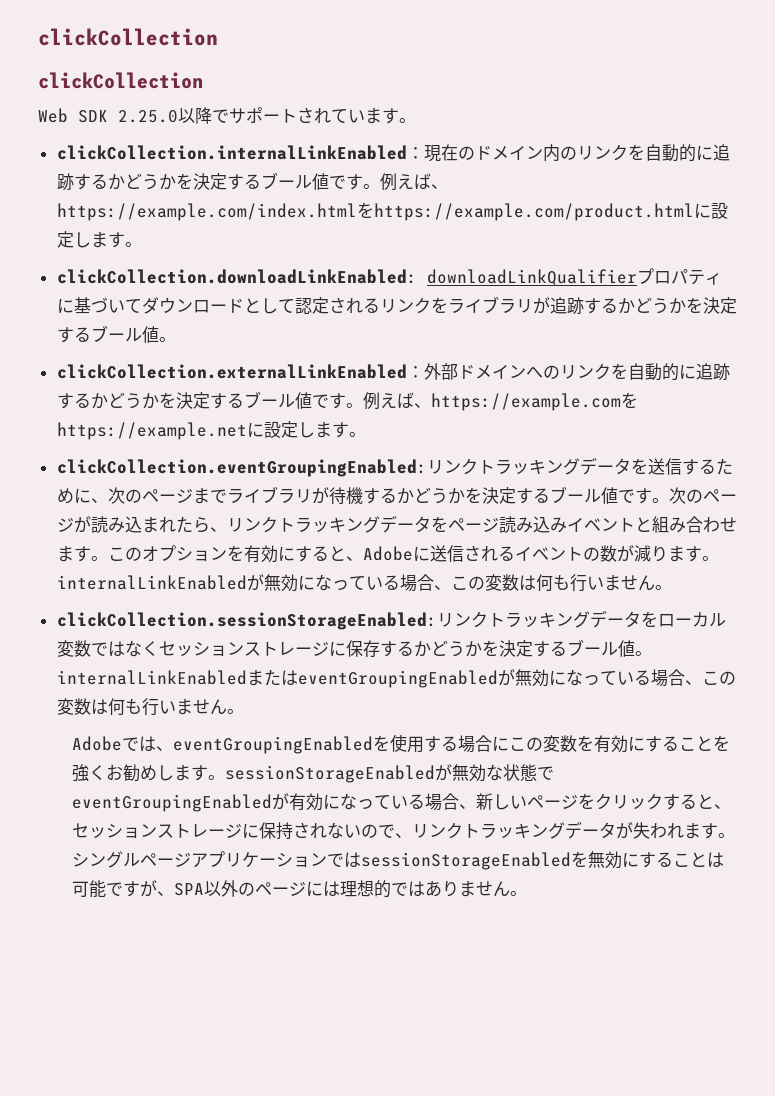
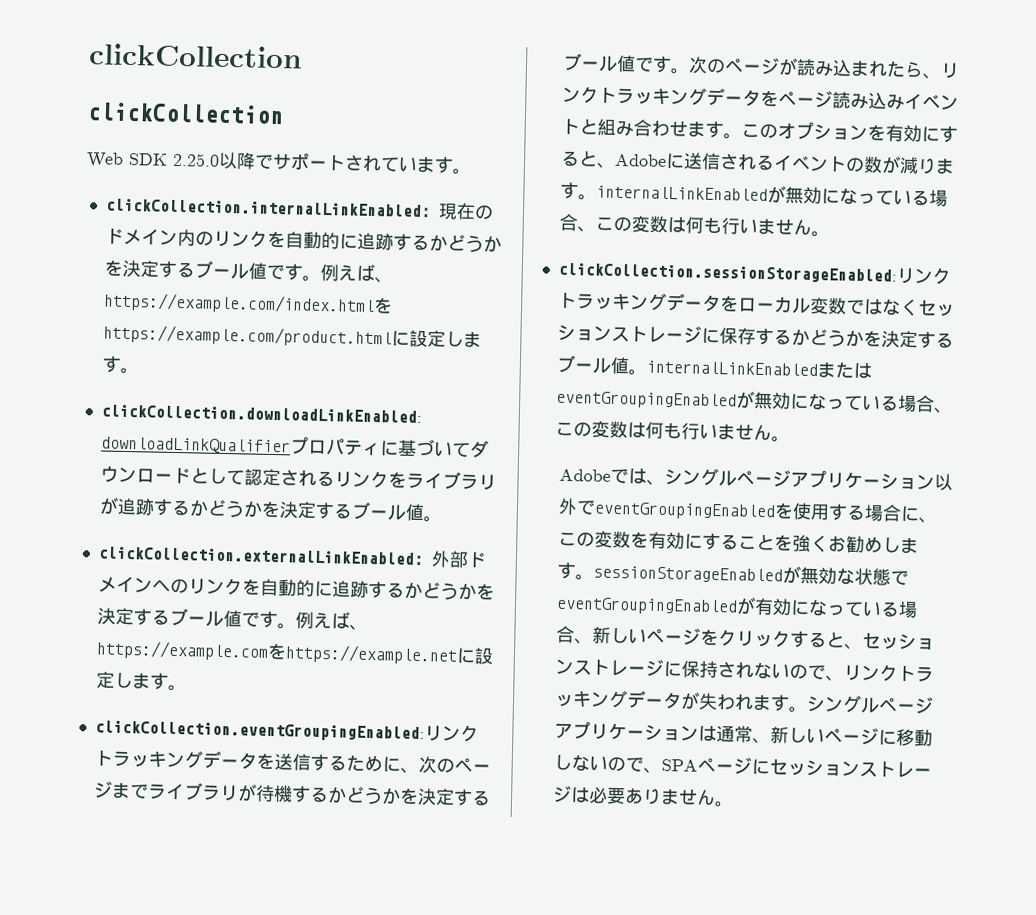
- Adobeでは、eventGroupingEnabledを使用する場合にこの変数を有効にすることを強くお勧めします。sessionStorageEnabledが無効な状態でeventGroupingEnabledが有効になっている場合、新しいページをクリックすると、セッションストレージに保持されないので、リンクトラッキングデータが失われます。
+ Adobeでは、シングルページアプリケーション以外でeventGroupingEnabledを使用する場合に、この変数を有効にすることを強くお勧めします。sessionStorageEnabledが無効な状態でeventGroupingEnabledが有効になっている場合、新しいページをクリックすると、セッションストレージに保持されないので、リンクトラッキングデータが失われます。
- シングルページアプリケーションではsessionStorageEnabledを無効にすることは可能ですが、SPA以外のページには理想的ではありません。
+ シングルページアプリケーションは通常、新しいページに移動しないので、SPAページにセッションストレージは必要ありません。

